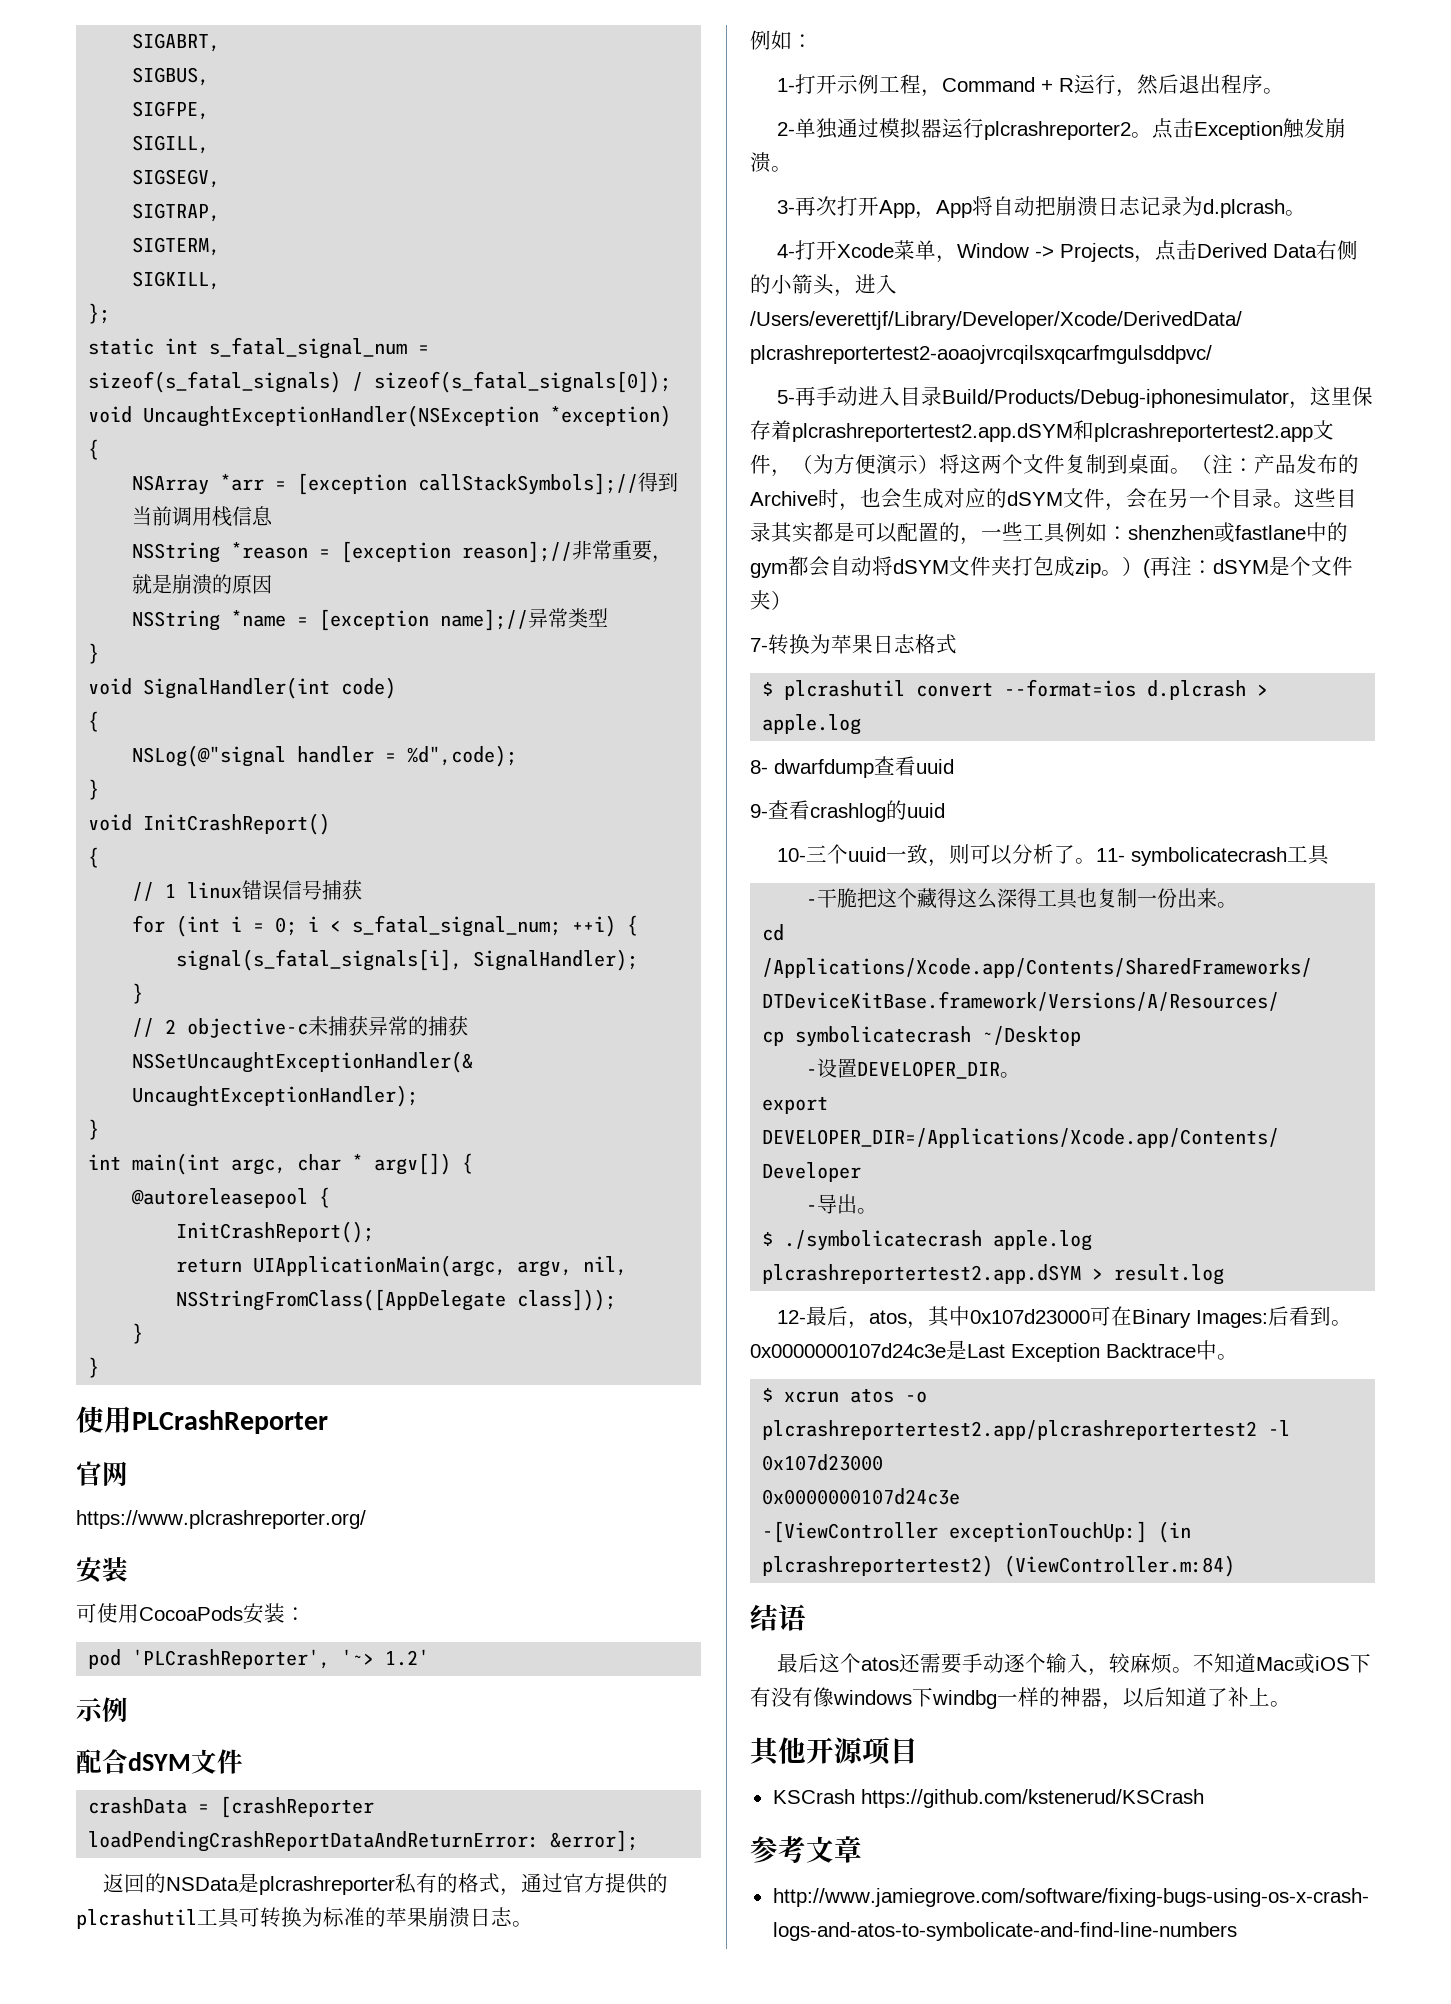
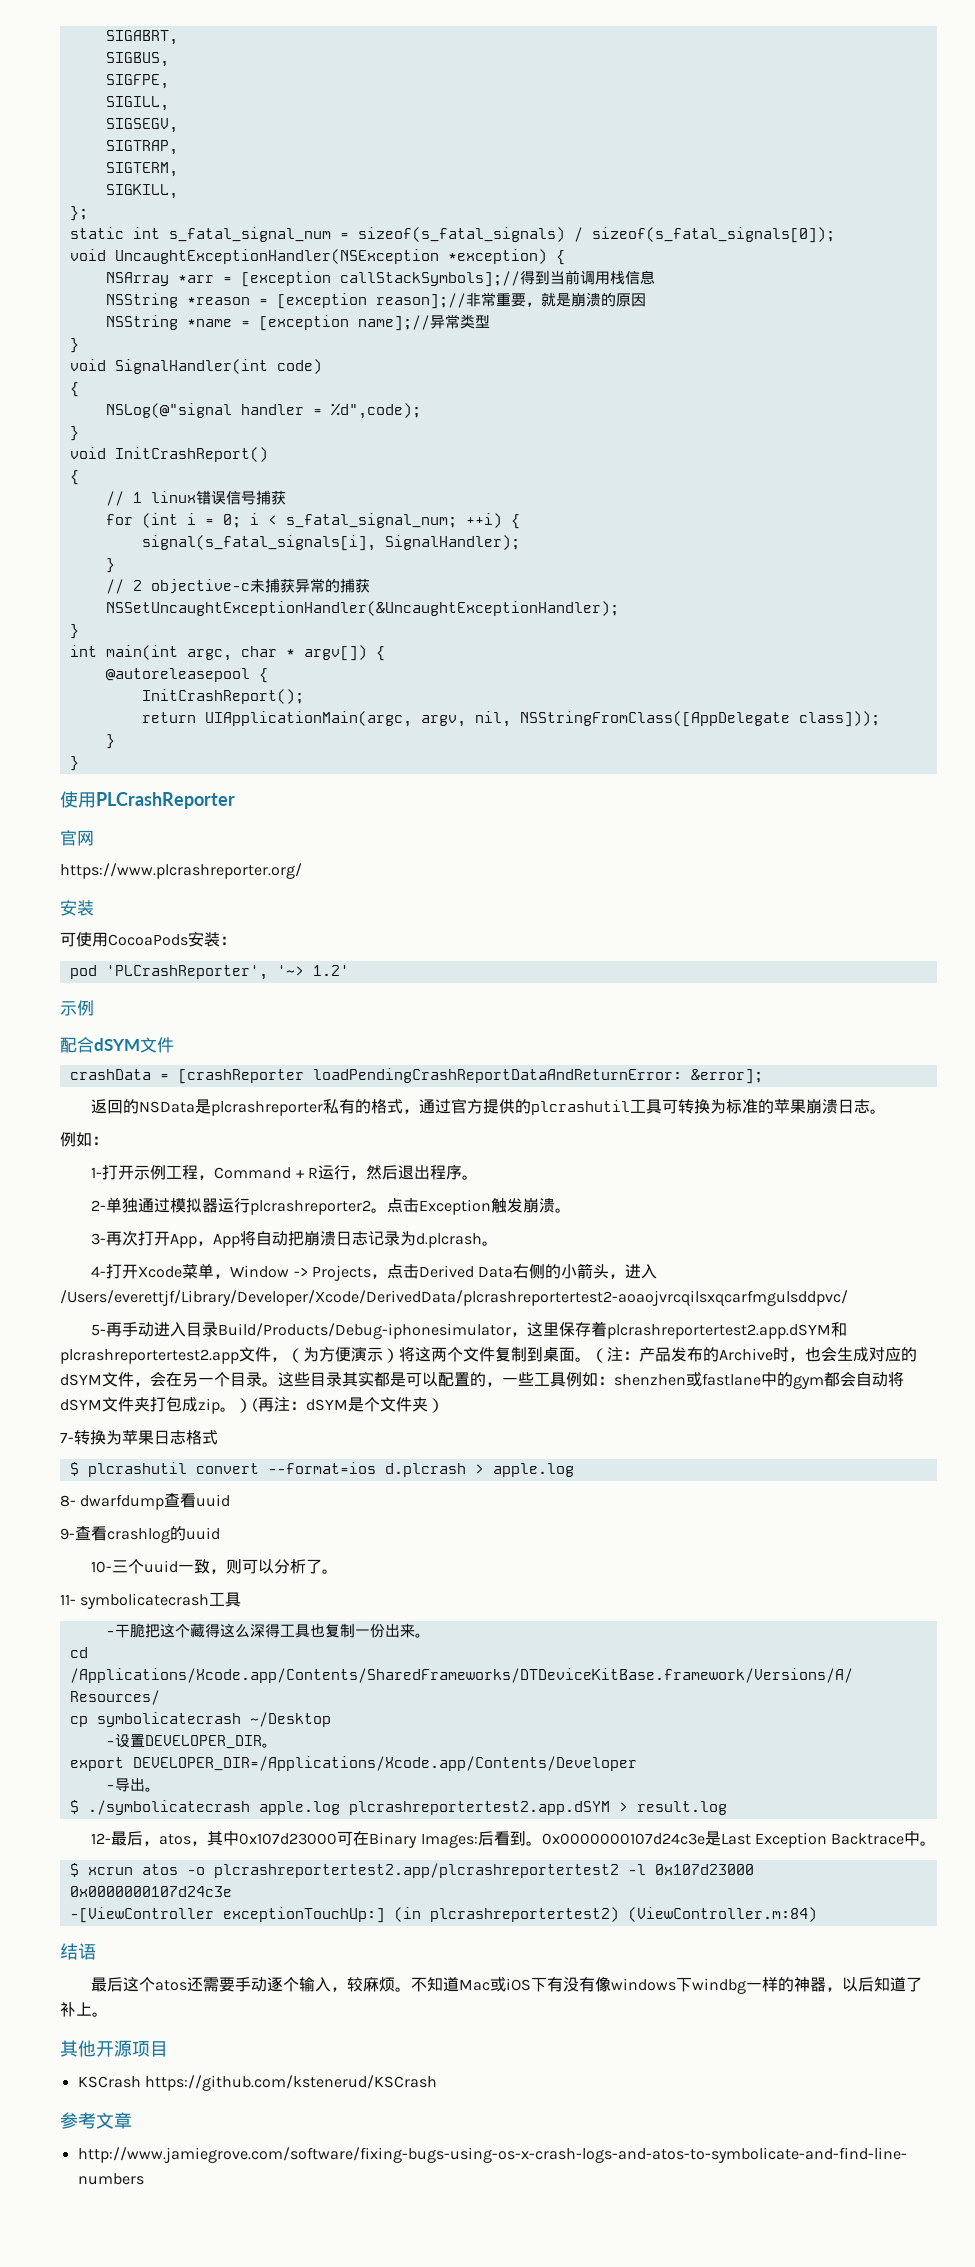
- 10-三个uuid一致，则可以分析了。11- symbolicatecrash工具
+ 10-三个uuid一致，则可以分析了。
+ 11- symbolicatecrash工具

